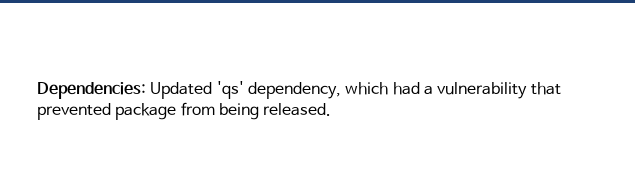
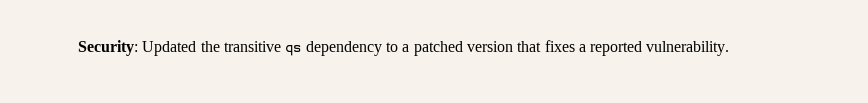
- Dependencies: Updated 'qs' dependency, which had a vulnerability that prevented package from being released.
+ Security: Updated the transitive qs dependency to a patched version that fixes a reported vulnerability.

